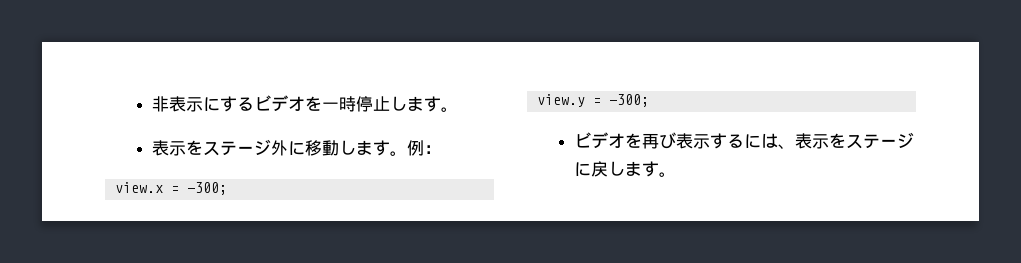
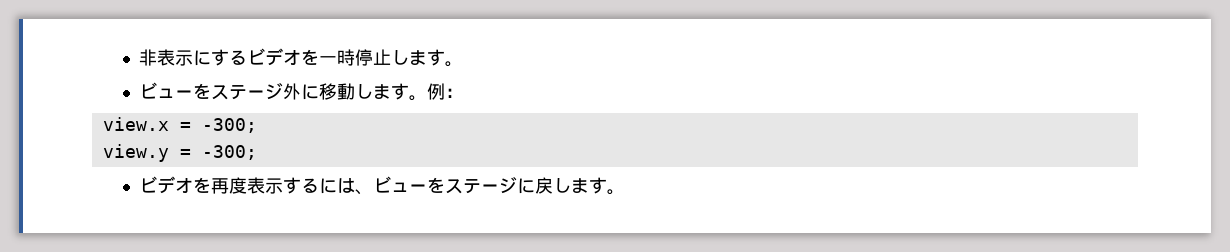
- 表示をステージ外に移動します。
+ ビューをステージ外に移動します。
- ビデオを再び表示するには、表示をステージに戻します。
+ ビデオを再度表示するには、ビューをステージに戻します。

